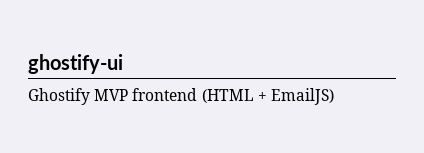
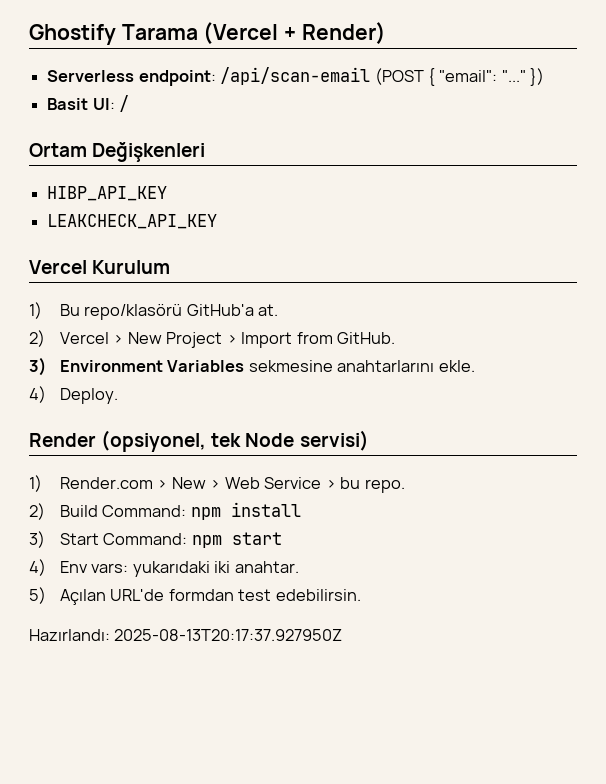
- ghostify-ui
- Ghostify MVP frontend (HTML + EmailJS)
+ Ghostify Tarama (Vercel + Render)
+ Serverless endpoint: /api/scan-email (POST { "email": "..." })
+ Basit UI: /
+ Ortam Değişkenleri
+ HIBP_API_KEY
+ LEAKCHECK_API_KEY
+ Vercel Kurulum
+ 1) Bu repo/klasörü GitHub'a at.
+ 2) Vercel > New Project > Import from GitHub.
+ 3) Environment Variables sekmesine anahtarlarını ekle.
+ 4) Deploy.
+ Render (opsiyonel, tek Node servisi)
+ 1) Render.com > New > Web Service > bu repo.
+ 2) Build Command: npm install
+ 3) Start Command: npm start
+ 4) Env vars: yukarıdaki iki anahtar.
+ 5) Açılan URL'de formdan test edebilirsin.
+ Hazırlandı: 2025-08-13T20:17:37.927950Z

